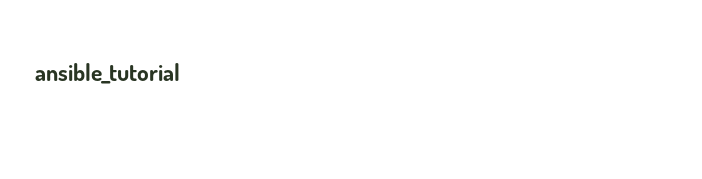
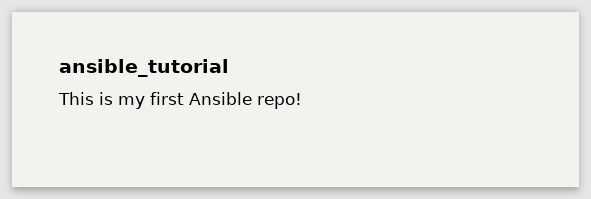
+ This is my first Ansible repo!

